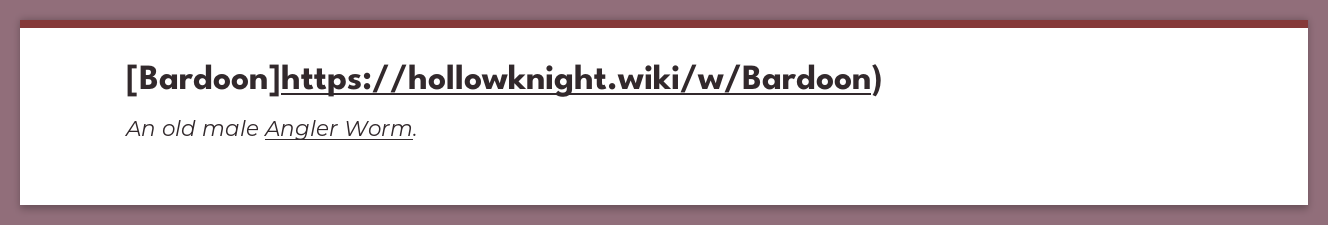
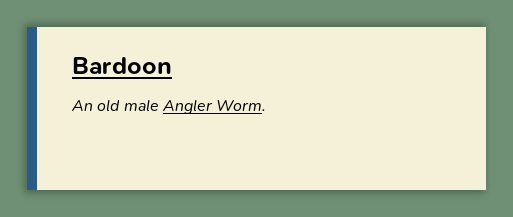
- [Bardoon]https://hollowknight.wiki/w/Bardoon)
+ Bardoon

